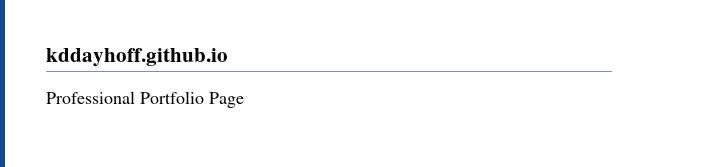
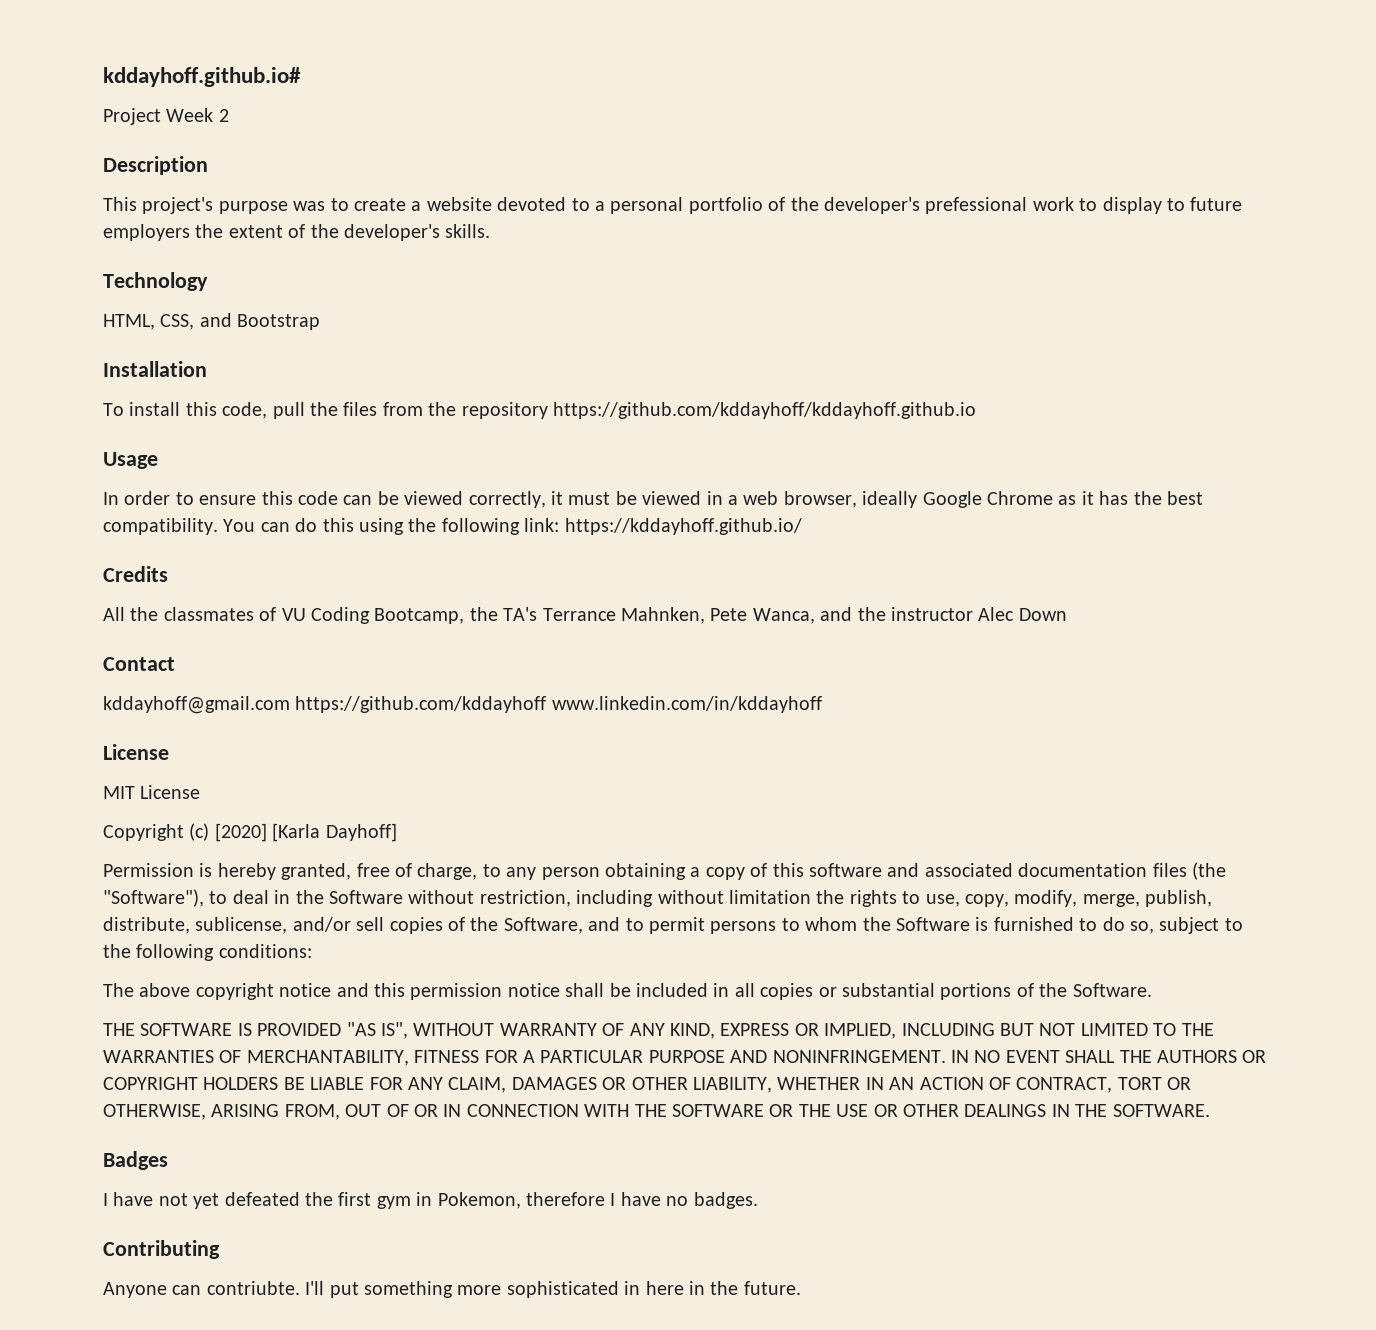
- kddayhoff.github.io
- Professional Portfolio Page
+ kddayhoff.github.io#
+ Project Week 2
+ Description
+ This project's purpose was to create a website devoted to a personal portfolio of the developer's prefessional work to display to future employers the extent of the developer's skills.
+ Technology
+ HTML, CSS, and Bootstrap
+ Installation
+ To install this code, pull the files from the repository https://github.com/kddayhoff/kddayhoff.github.io
+ Usage
+ In order to ensure this code can be viewed correctly, it must be viewed in a web browser, ideally Google Chrome as it has the best compatibility. You can do this using the following link: https://kddayhoff.github.io/
+ Credits
+ All the classmates of VU Coding Bootcamp, the TA's Terrance Mahnken, Pete Wanca, and the instructor Alec Down
+ Contact
+ kddayhoff@gmail.com https://github.com/kddayhoff www.linkedin.com/in/kddayhoff
+ License
+ MIT License
+ Copyright (c) [2020] [Karla Dayhoff]
+ Permission is hereby granted, free of charge, to any person obtaining a copy of this software and associated documentation files (the "Software"), to deal in the Software without restriction, including without limitation the rights to use, copy, modify, merge, publish, distribute, sublicense, and/or sell copies of the Software, and to permit persons to whom the Software is furnished to do so, subject to the following conditions:
+ The above copyright notice and this permission notice shall be included in all copies or substantial portions of the Software.
+ THE SOFTWARE IS PROVIDED "AS IS", WITHOUT WARRANTY OF ANY KIND, EXPRESS OR IMPLIED, INCLUDING BUT NOT LIMITED TO THE WARRANTIES OF MERCHANTABILITY, FITNESS FOR A PARTICULAR PURPOSE AND NONINFRINGEMENT. IN NO EVENT SHALL THE AUTHORS OR COPYRIGHT HOLDERS BE LIABLE FOR ANY CLAIM, DAMAGES OR OTHER LIABILITY, WHETHER IN AN ACTION OF CONTRACT, TORT OR OTHERWISE, ARISING FROM, OUT OF OR IN CONNECTION WITH THE SOFTWARE OR THE USE OR OTHER DEALINGS IN THE SOFTWARE.
+ Badges
+ I have not yet defeated the first gym in Pokemon, therefore I have no badges.
+ Contributing
+ Anyone can contriubte. I'll put something more sophisticated in here in the future.

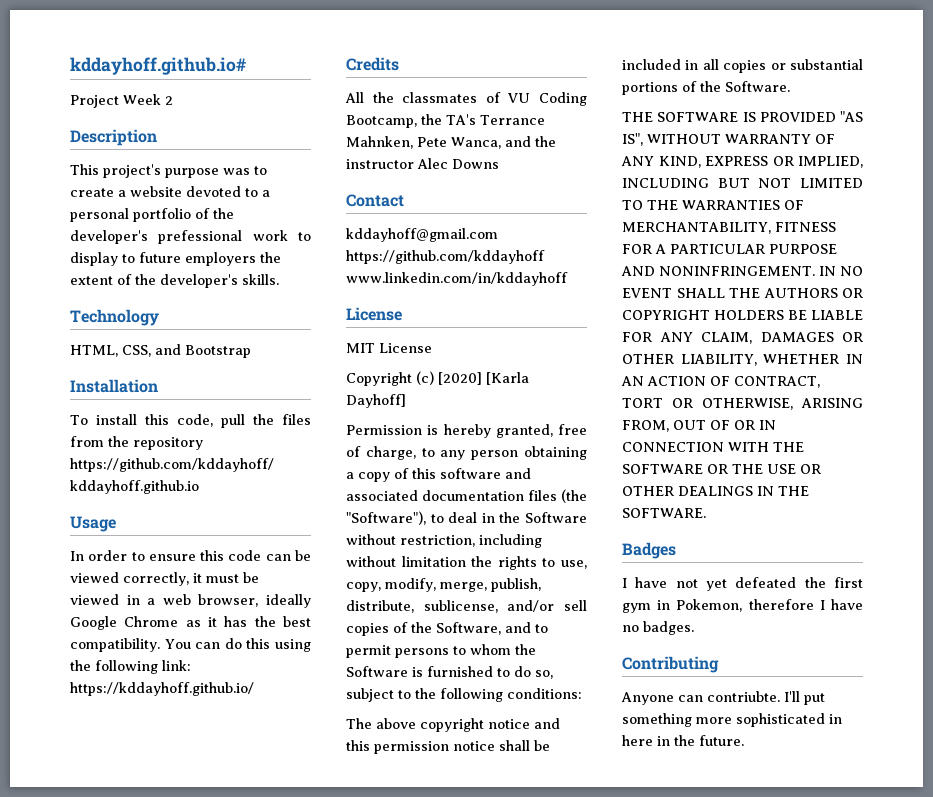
- All the classmates of VU Coding Bootcamp, the TA's Terrance Mahnken, Pete Wanca, and the instructor Alec Down
+ All the classmates of VU Coding Bootcamp, the TA's Terrance Mahnken, Pete Wanca, and the instructor Alec Downs

